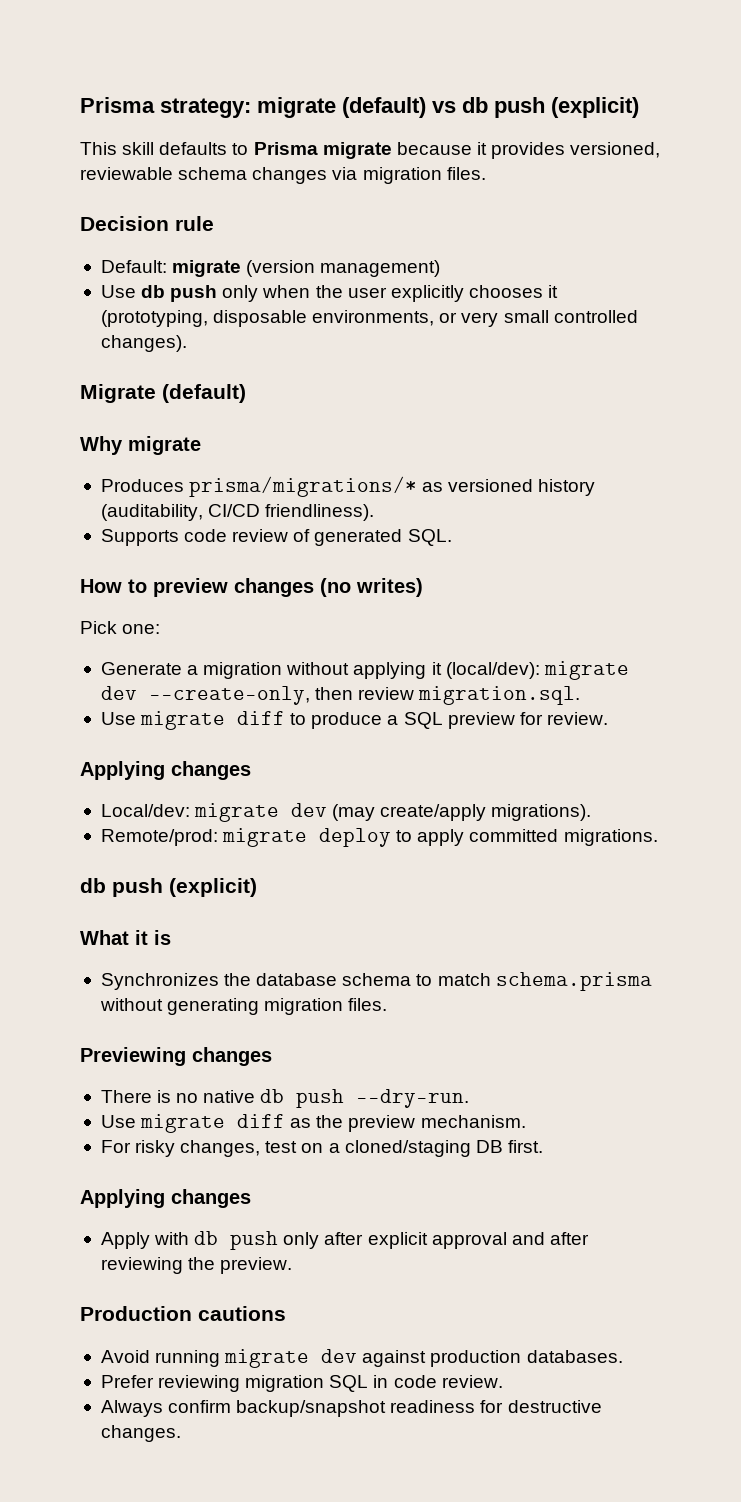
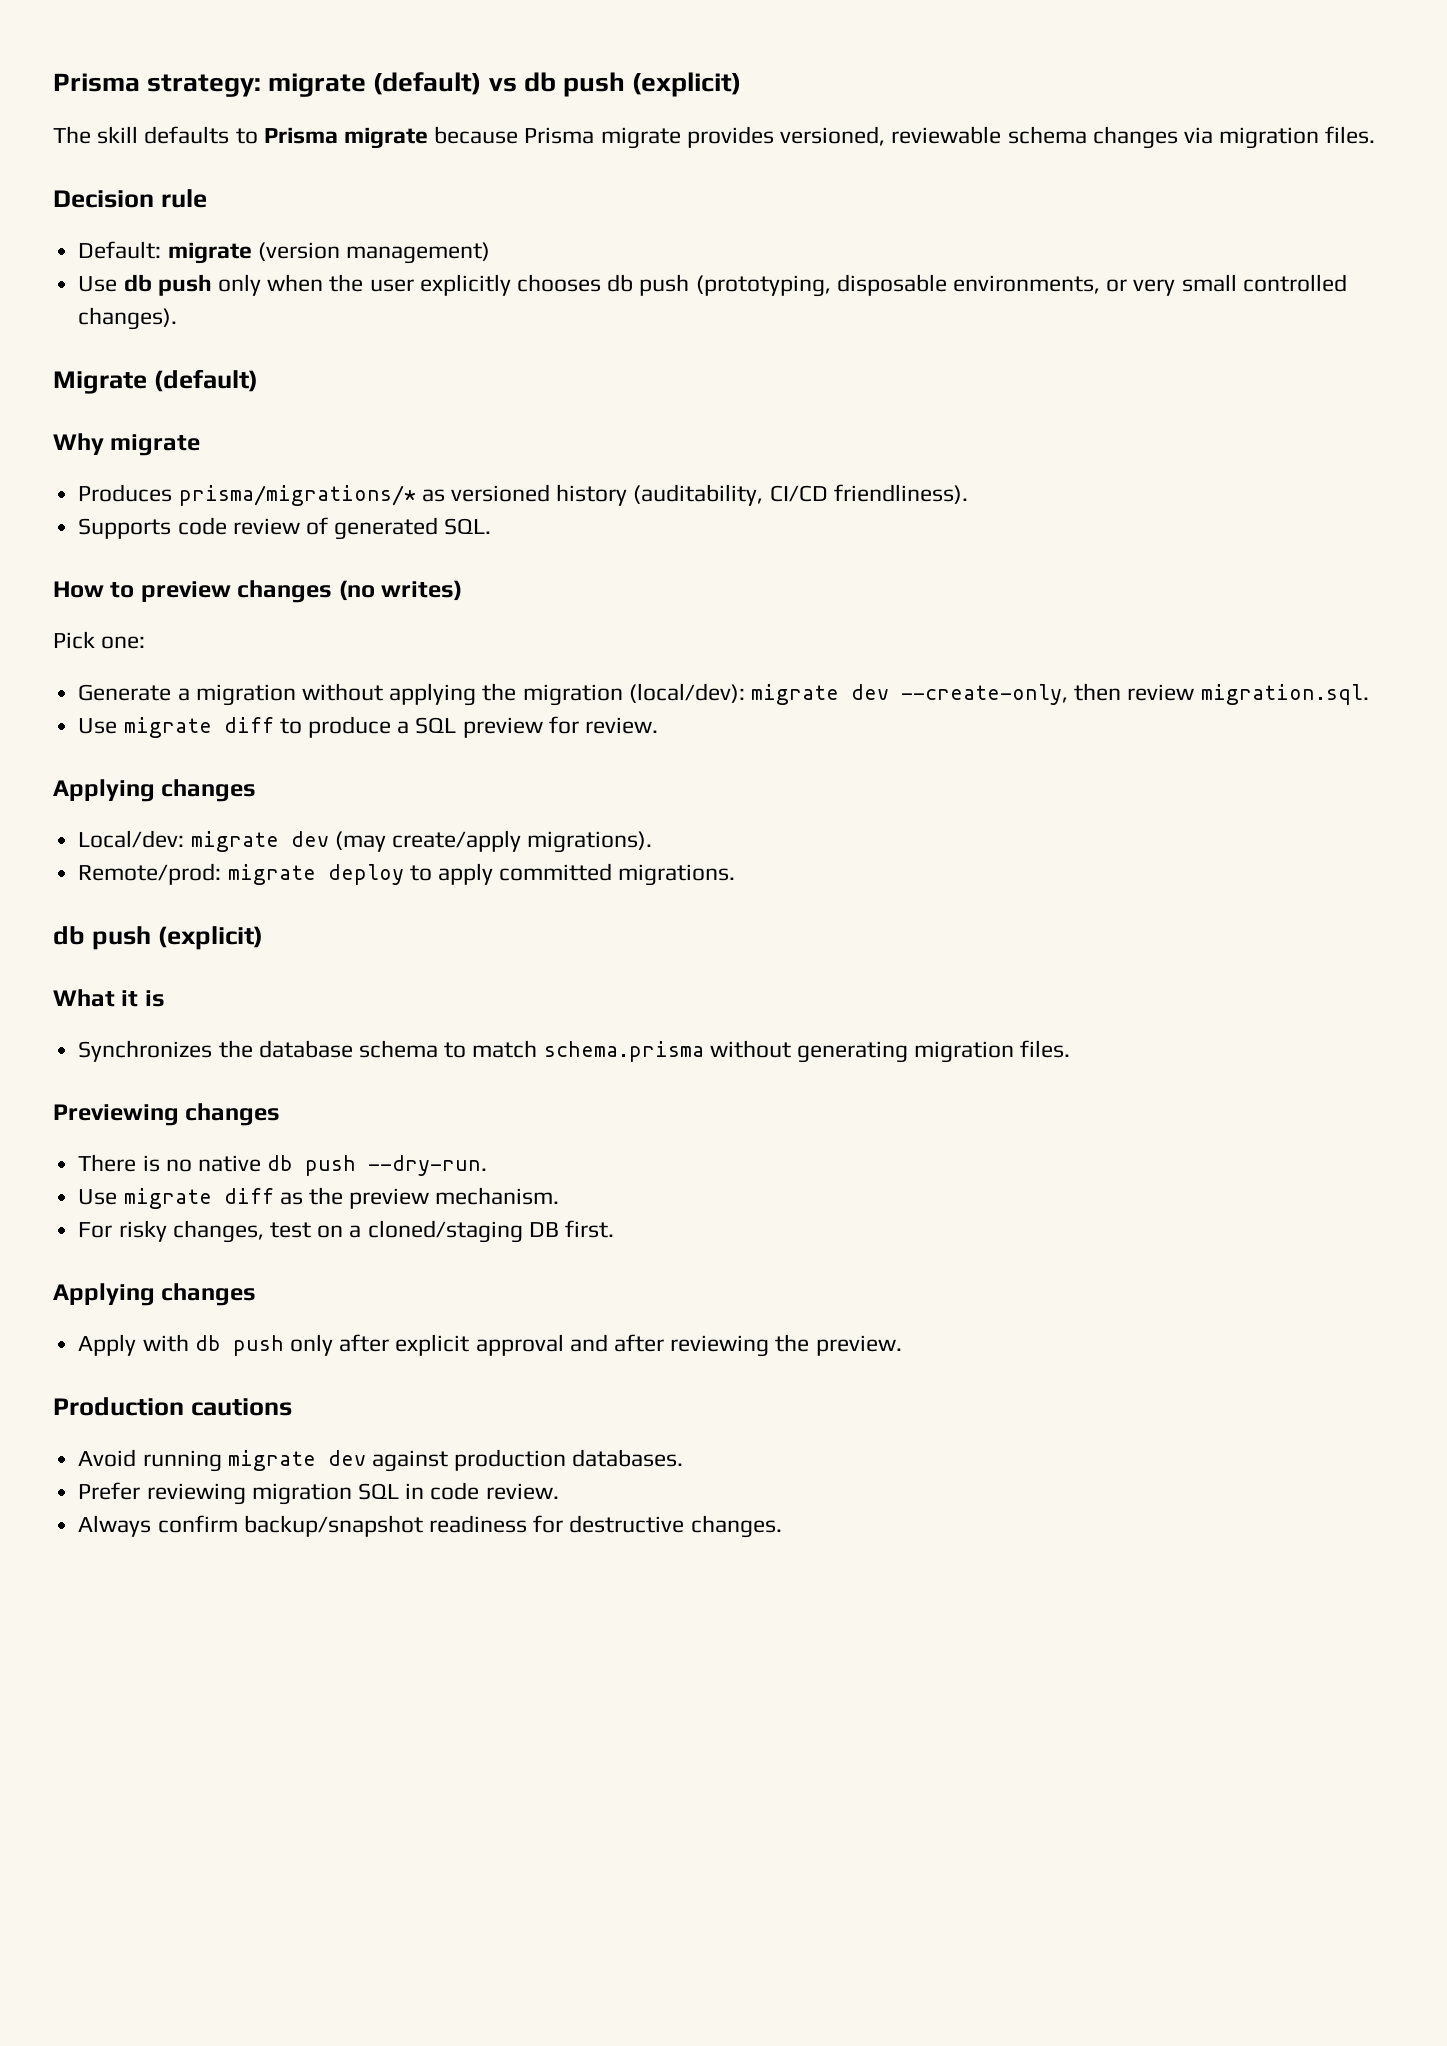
- This skill defaults to Prisma migrate because it provides versioned, reviewable schema changes via migration files.
+ The skill defaults to Prisma migrate because Prisma migrate provides versioned, reviewable schema changes via migration files.
- Use db push only when the user explicitly chooses it (prototyping, disposable environments, or very small controlled changes).
+ Use db push only when the user explicitly chooses db push (prototyping, disposable environments, or very small controlled changes).
- Generate a migration without applying it (local/dev): migrate dev --create-only, then review migration.sql.
+ Generate a migration without applying the migration (local/dev): migrate dev --create-only, then review migration.sql.

